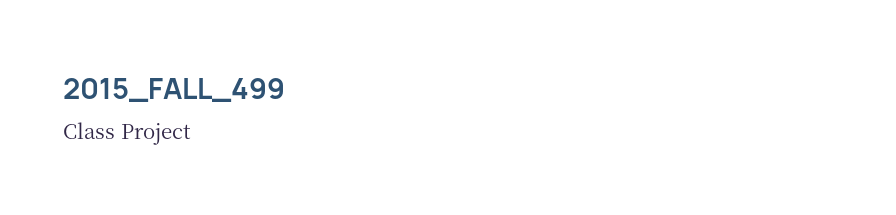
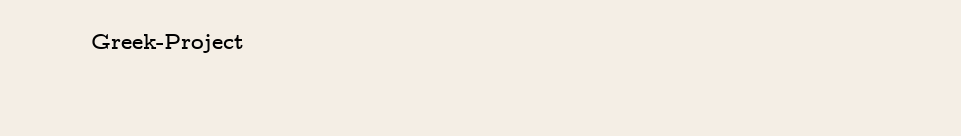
- 2015_FALL_499
- Class Project
+ Greek-Project

